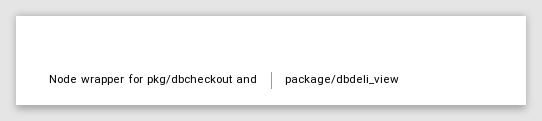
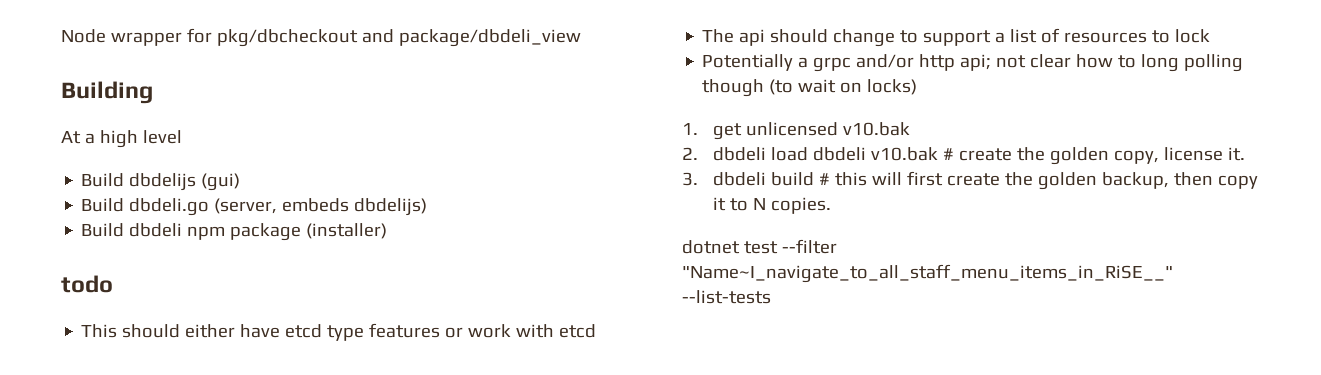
+ Building
+ At a high level
+ Build dbdelijs (gui)
+ Build dbdeli.go (server, embeds dbdelijs)
+ Build dbdeli npm package (installer)
+ todo
+ This should either have etcd type features or work with etcd
+ The api should change to support a list of resources to lock
+ Potentially a grpc and/or http api; not clear how to long polling though (to wait on locks)
+ 1. get unlicensed v10.bak
+ 2. dbdeli load dbdeli v10.bak # create the golden copy, license it.
+ 3. dbdeli build # this will first create the golden backup, then copy it to N copies.
+ dotnet test --filter "Name~I_navigate_to_all_staff_menu_items_in_RiSE__" --list-tests

